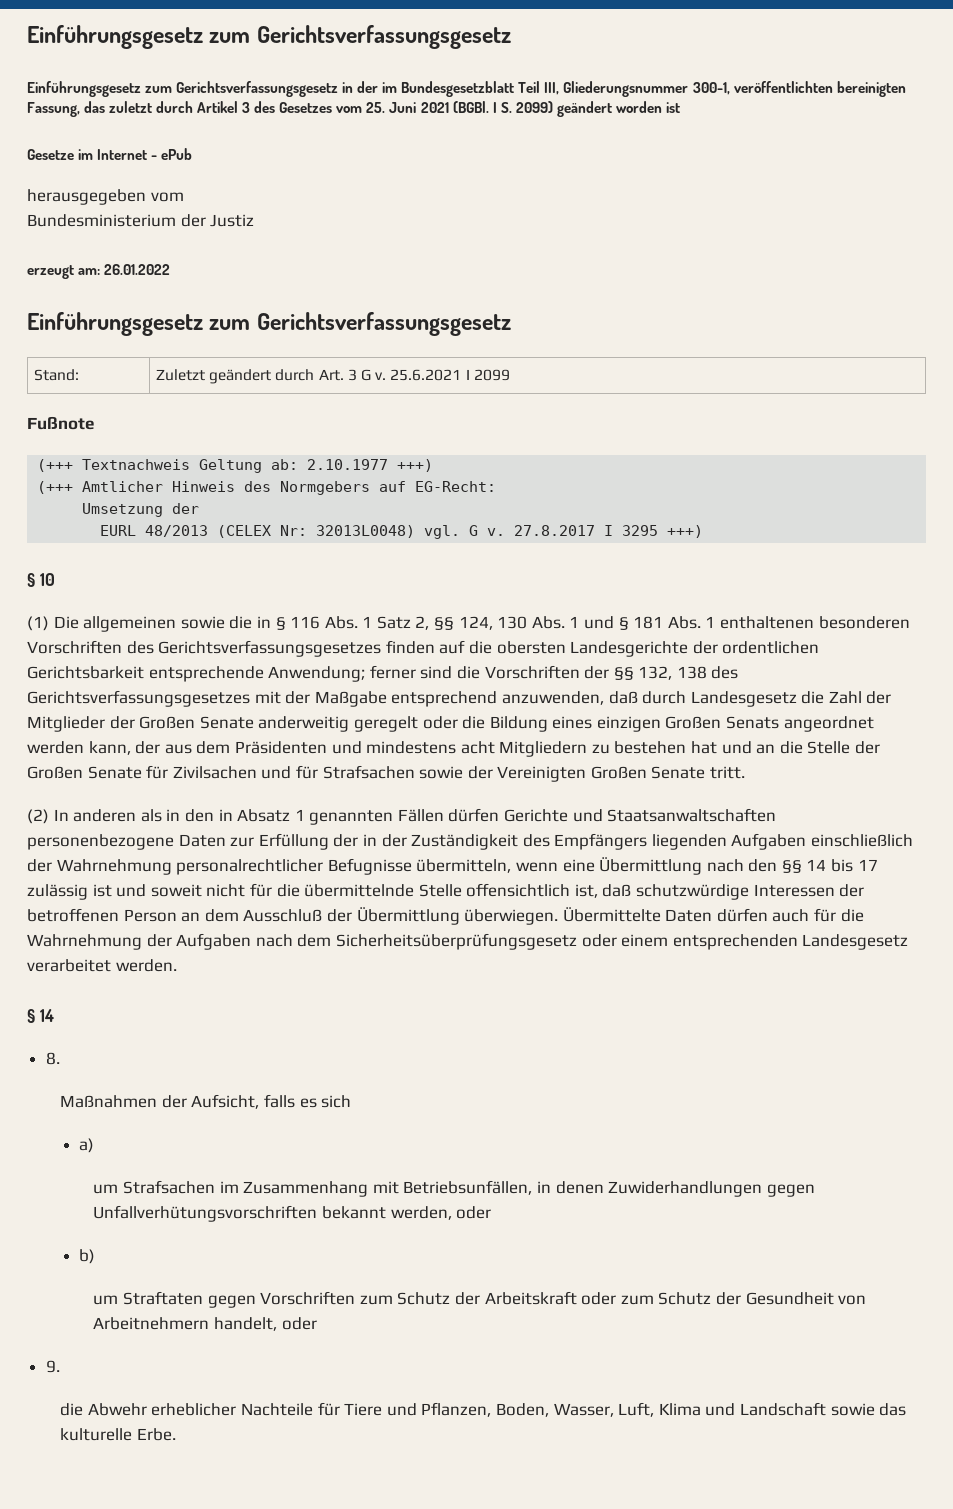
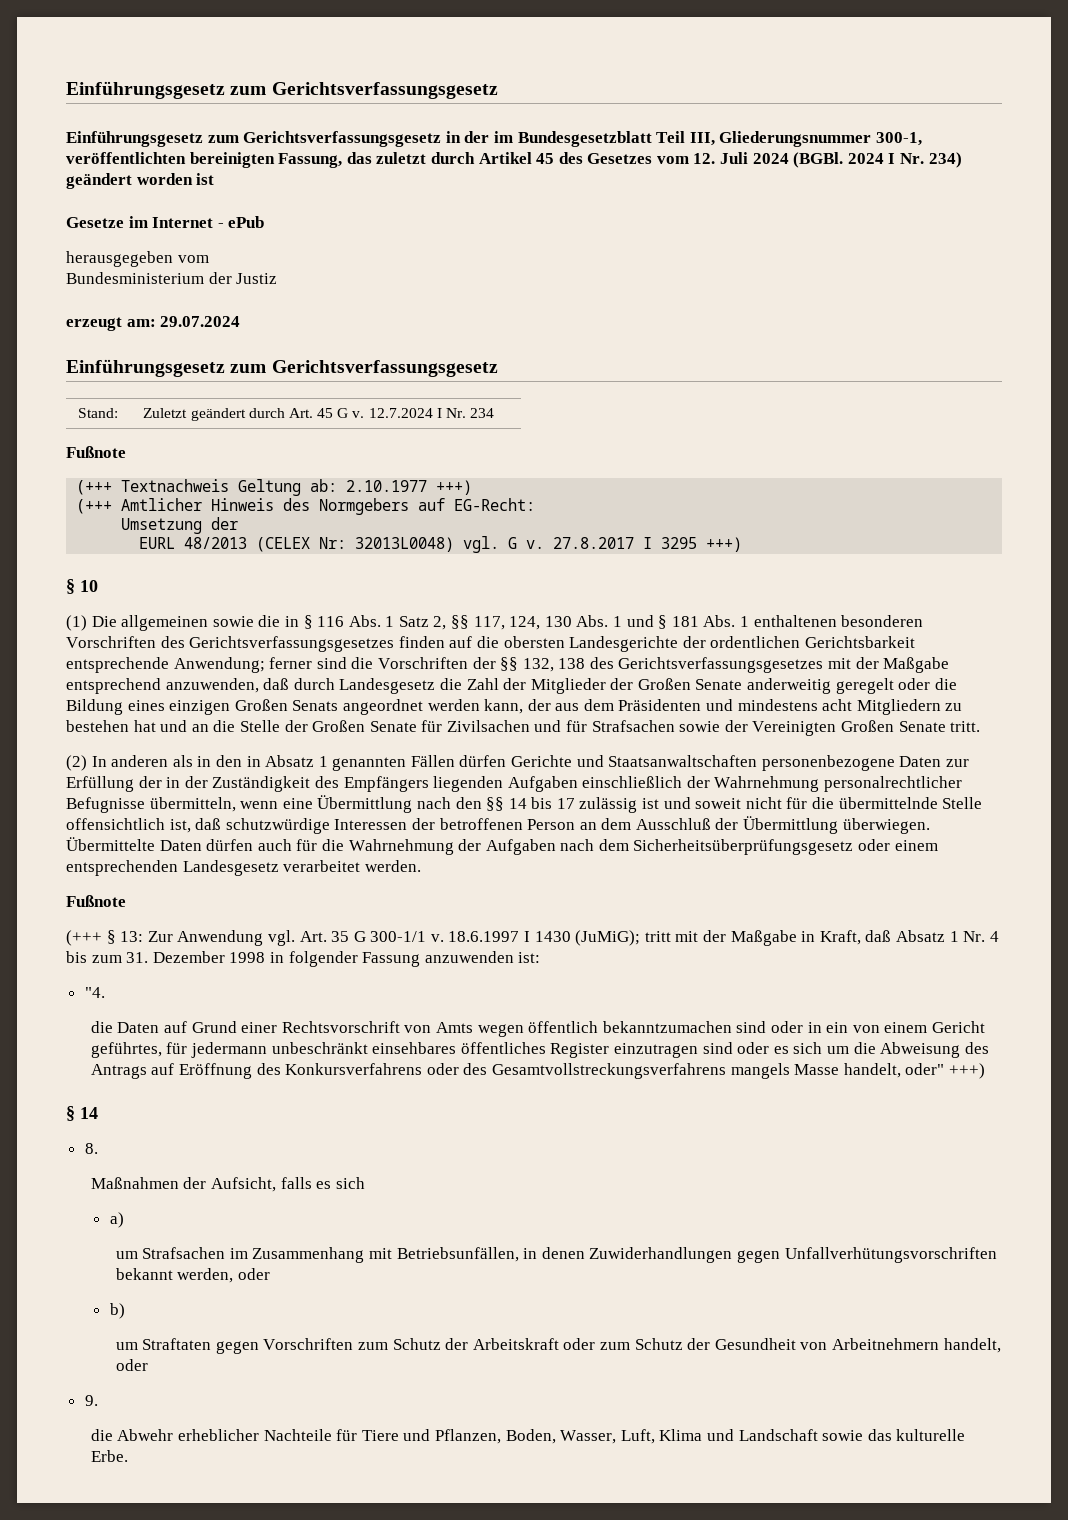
- Einführungsgesetz zum Gerichtsverfassungsgesetz in der im Bundesgesetzblatt Teil III, Gliederungsnummer 300-1, veröffentlichten bereinigten Fassung, das zuletzt durch Artikel 3 des Gesetzes vom 25. Juni 2021 (BGBl. I S. 2099) geändert worden ist
+ Einführungsgesetz zum Gerichtsverfassungsgesetz in der im Bundesgesetzblatt Teil III, Gliederungsnummer 300-1, veröffentlichten bereinigten Fassung, das zuletzt durch Artikel 45 des Gesetzes vom 12. Juli 2024 (BGBl. 2024 I Nr. 234) geändert worden ist
- erzeugt am: 26.01.2022
+ erzeugt am: 29.07.2024
- Stand: | Zuletzt geändert durch Art. 3 G v. 25.6.2021 I 2099
+ Stand: | Zuletzt geändert durch Art. 45 G v. 12.7.2024 I Nr. 234
- (1) Die allgemeinen sowie die in § 116 Abs. 1 Satz 2, §§ 124, 130 Abs. 1 und § 181 Abs. 1 enthaltenen besonderen Vorschriften des Gerichtsverfassungsgesetzes finden auf die obersten Landesgerichte der ordentlichen Gerichtsbarkeit entsprechende Anwendung;
+ (1) Die allgemeinen sowie die in § 116 Abs. 1 Satz 2, §§ 117, 124, 130 Abs. 1 und § 181 Abs. 1 enthaltenen besonderen Vorschriften des Gerichtsverfassungsgesetzes finden auf die obersten Landesgerichte der ordentlichen Gerichtsbarkeit entsprechende Anwendung;
  Übermittelte Daten dürfen auch für die Wahrnehmung der Aufgaben nach dem Sicherheitsüberprüfungsgesetz oder einem entsprechenden Landesgesetz verarbeitet werden.
+ Fußnote
+ (+++ § 13: Zur Anwendung vgl. Art. 35 G 300-1/1 v. 18.6.1997 I 1430 (JuMiG); tritt mit der Maßgabe in Kraft, daß Absatz 1 Nr. 4 bis zum 31. Dezember 1998 in folgender Fassung anzuwenden ist:
+ "4.
+ die Daten auf Grund einer Rechtsvorschrift von Amts wegen öffentlich bekanntzumachen sind oder in ein von einem Gericht geführtes, für jedermann unbeschränkt einsehbares öffentliches Register einzutragen sind oder es sich um die Abweisung des Antrags auf Eröffnung des Konkursverfahrens oder des Gesamtvollstreckungsverfahrens mangels Masse handelt, oder" +++)

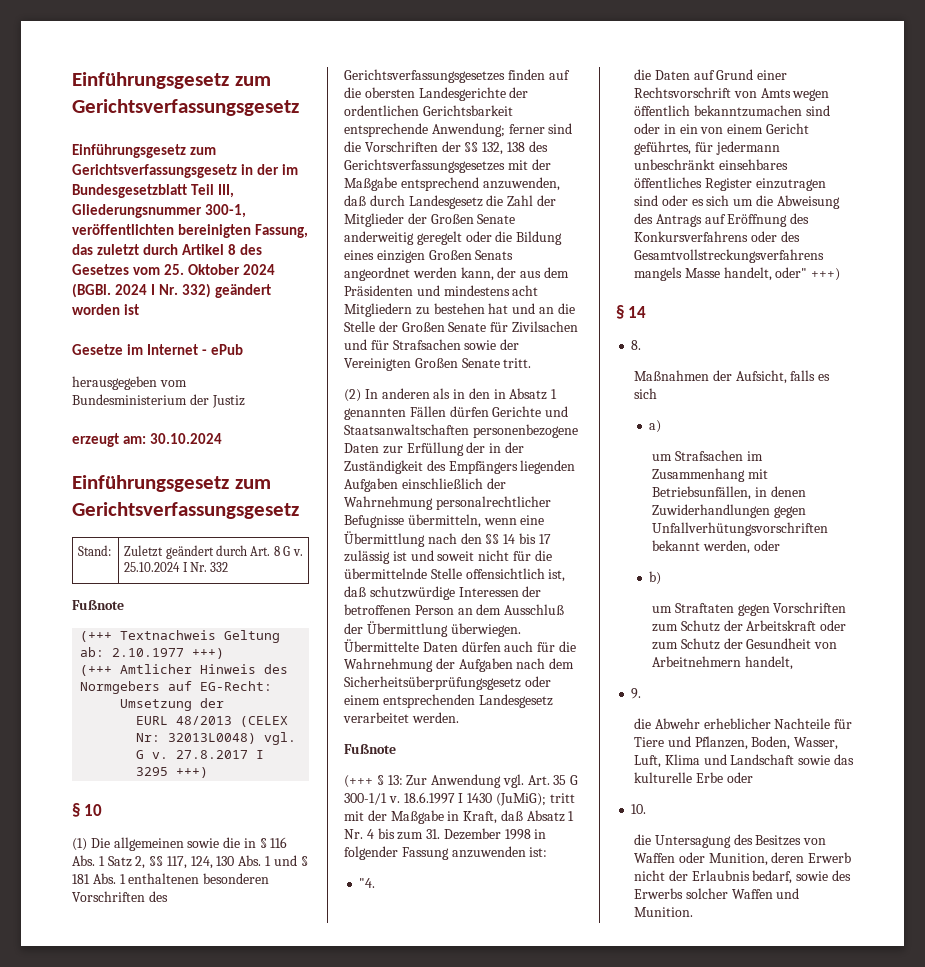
- Einführungsgesetz zum Gerichtsverfassungsgesetz in der im Bundesgesetzblatt Teil III, Gliederungsnummer 300-1, veröffentlichten bereinigten Fassung, das zuletzt durch Artikel 45 des Gesetzes vom 12. Juli 2024 (BGBl.
+ Einführungsgesetz zum Gerichtsverfassungsgesetz in der im Bundesgesetzblatt Teil III, Gliederungsnummer 300-1, veröffentlichten bereinigten Fassung, das zuletzt durch Artikel 8 des Gesetzes vom 25. Oktober 2024 (BGBl.
- 2024 I Nr. 234) geändert worden ist
+ 2024 I Nr. 332) geändert worden ist
- erzeugt am: 29.07.2024
+ erzeugt am: 30.10.2024
- Stand: | Zuletzt geändert durch Art. 45 G v. 12.7.2024 I Nr. 234
+ Stand: | Zuletzt geändert durch Art. 8 G v. 25.10.2024 I Nr. 332
- um Straftaten gegen Vorschriften zum Schutz der Arbeitskraft oder zum Schutz der Gesundheit von Arbeitnehmern handelt, oder
+ um Straftaten gegen Vorschriften zum Schutz der Arbeitskraft oder zum Schutz der Gesundheit von Arbeitnehmern handelt,
- die Abwehr erheblicher Nachteile für Tiere und Pflanzen, Boden, Wasser, Luft, Klima und Landschaft sowie das kulturelle Erbe.
+ die Abwehr erheblicher Nachteile für Tiere und Pflanzen, Boden, Wasser, Luft, Klima und Landschaft sowie das kulturelle Erbe oder
+ 10.
+ die Untersagung des Besitzes von Waffen oder Munition, deren Erwerb nicht der Erlaubnis bedarf, sowie des Erwerbs solcher Waffen und Munition.

